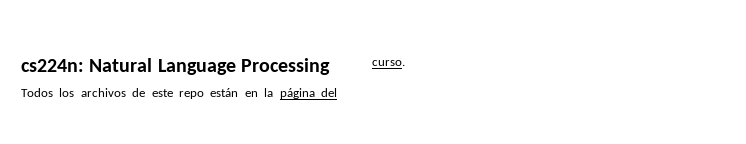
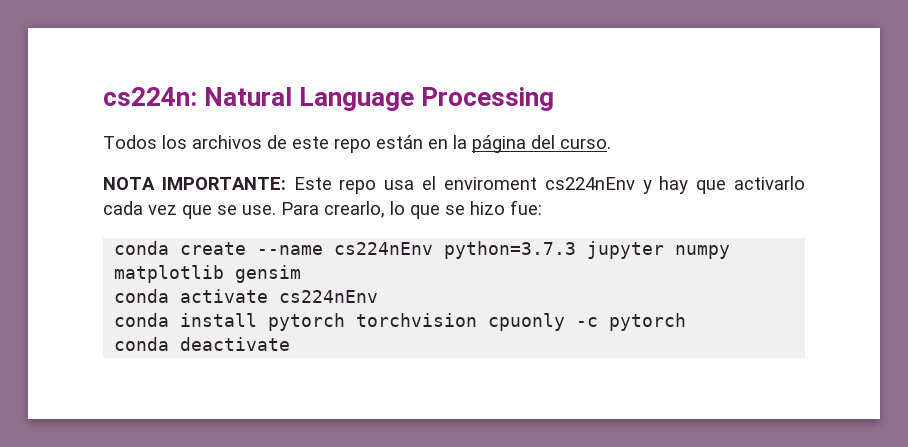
+ NOTA IMPORTANTE: Este repo usa el enviroment cs224nEnv y hay que activarlo cada vez que se use. Para crearlo, lo que se hizo fue:
+ conda create --name cs224nEnv python=3.7.3 jupyter numpy matplotlib gensim
+ conda activate cs224nEnv
+ conda install pytorch torchvision cpuonly -c pytorch
+ conda deactivate

